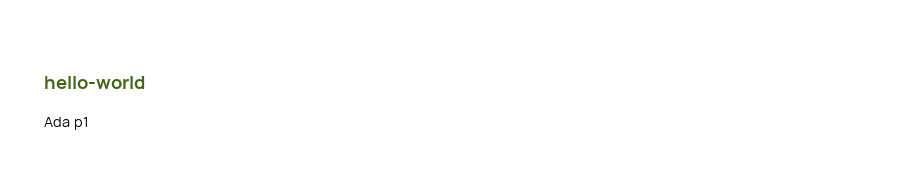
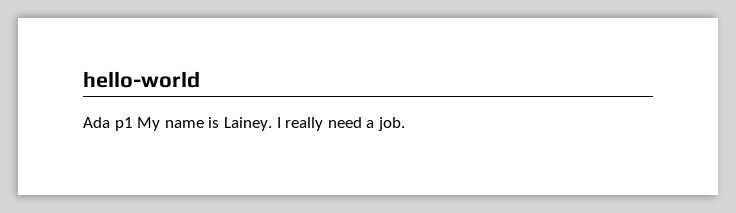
- Ada p1
+ Ada p1 My name is Lainey. I really need a job.

